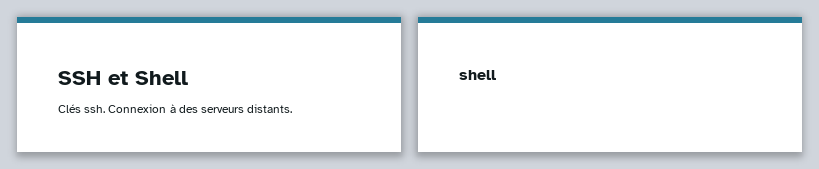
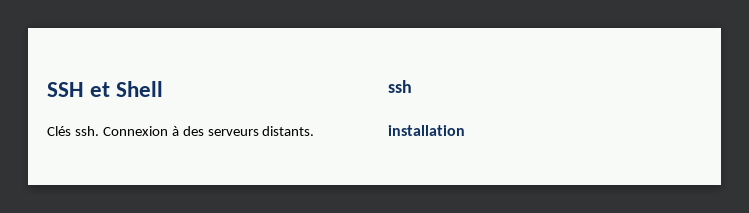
- shell
+ ssh
+ installation

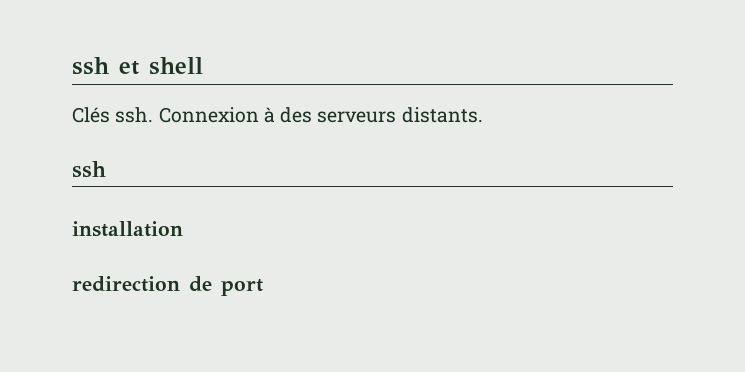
- SSH et Shell
+ ssh et shell
+ redirection de port

